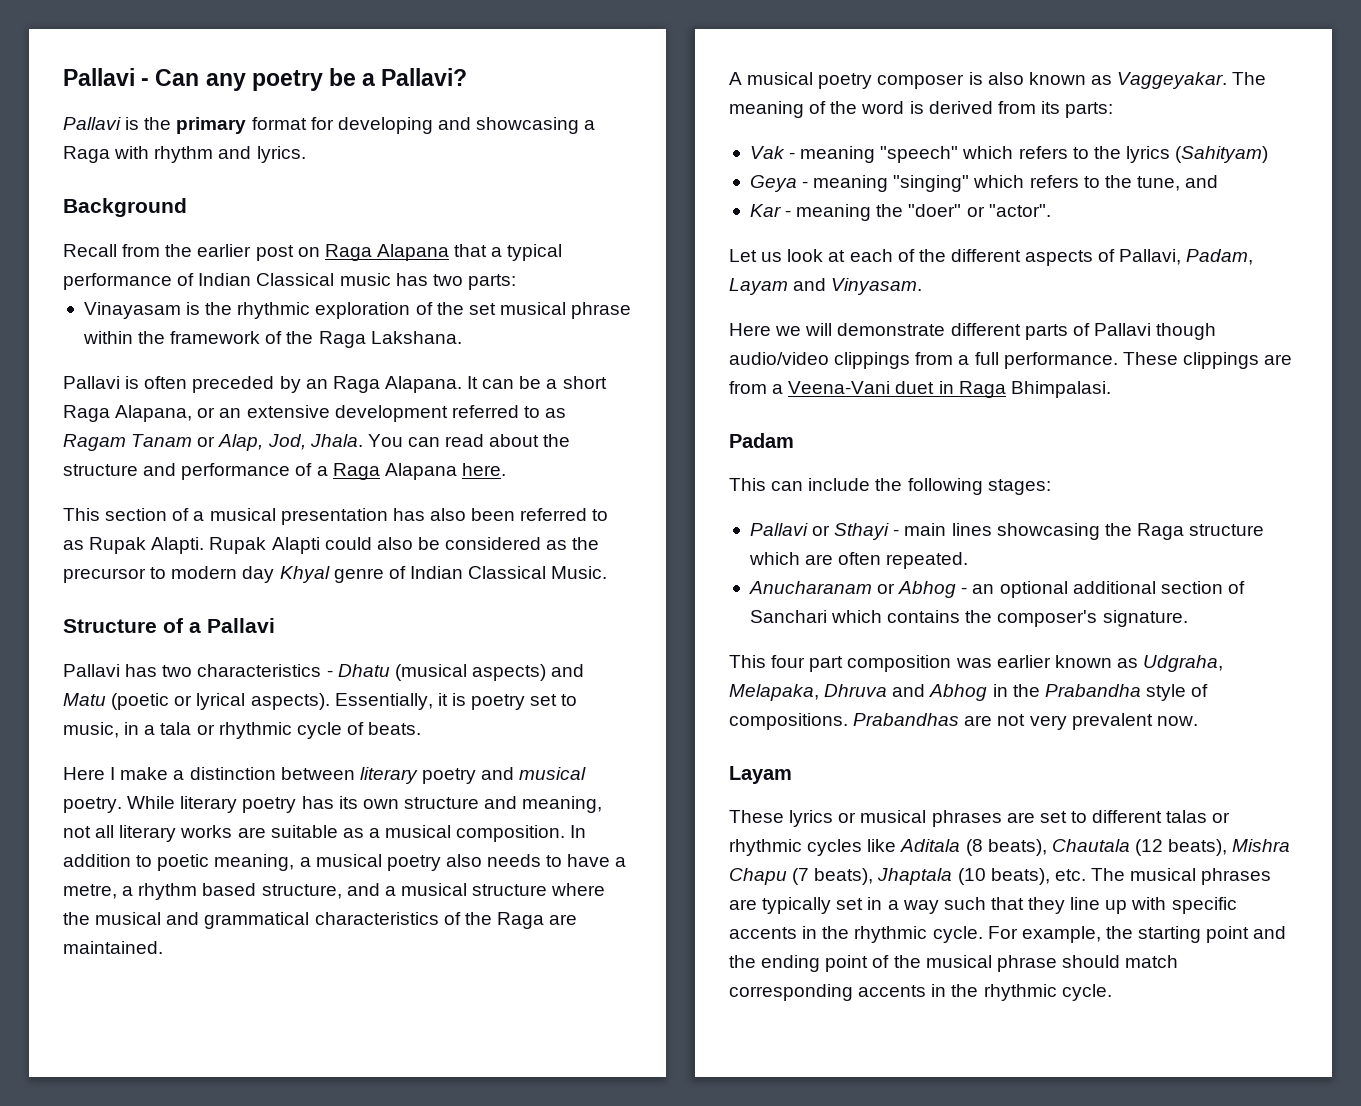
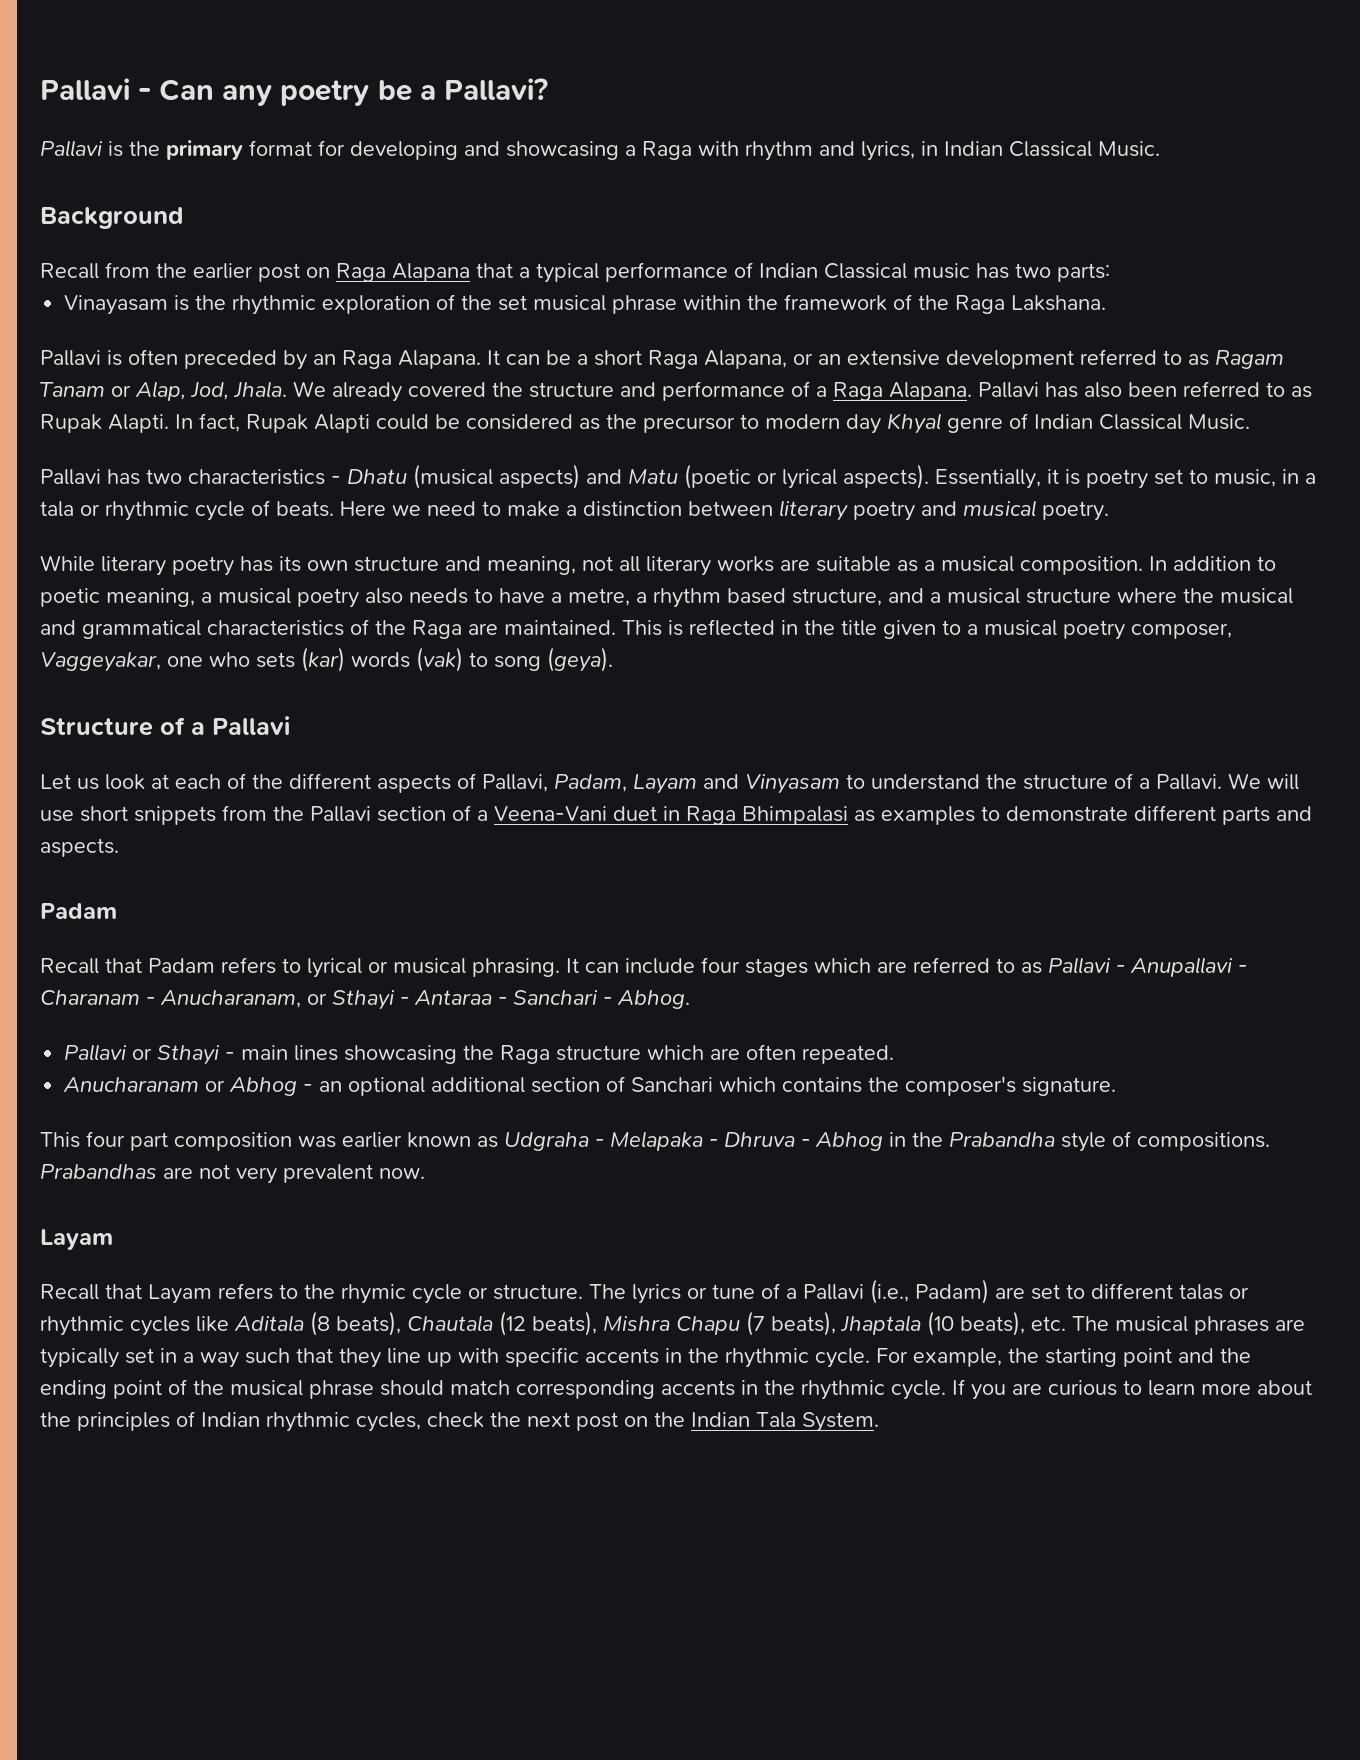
- Pallavi is the primary format for developing and showcasing a Raga with rhythm and lyrics.
+ Pallavi is the primary format for developing and showcasing a Raga with rhythm and lyrics, in Indian Classical Music.
- You can read about the structure and performance of a Raga Alapana here.
- This section of a musical presentation has also been referred to as Rupak Alapti.
+ We already covered the structure and performance of a Raga Alapana. Pallavi has also been referred to as Rupak Alapti.
- Rupak Alapti could also be considered as the precursor to modern day Khyal genre of Indian Classical Music.
+ In fact, Rupak Alapti could be considered as the precursor to modern day Khyal genre of Indian Classical Music.
- Structure of a Pallavi
- Essentially, it is poetry set to music, in a tala or rhythmic cycle of beats.
- Here I make a distinction between literary poetry and musical poetry. While literary poetry has its own structure and meaning, not all literary works are suitable as a musical composition.
+ Essentially, it is poetry set to music, in a tala or rhythmic cycle of beats. Here we need to make a distinction between literary poetry and musical poetry.
+ While literary poetry has its own structure and meaning, not all literary works are suitable as a musical composition.
- In addition to poetic meaning, a musical poetry also needs to have a metre, a rhythm based structure, and a musical structure where the musical and grammatical characteristics of the Raga are maintained.
- A musical poetry composer is also known as Vaggeyakar. The meaning of the word is derived from its parts:
- Vak - meaning "speech" which refers to the lyrics (Sahityam)
- Geya - meaning "singing" which refers to the tune, and
- Kar - meaning the "doer" or "actor".
+ In addition to poetic meaning, a musical poetry also needs to have a metre, a rhythm based structure, and a musical structure where the musical and grammatical characteristics of the Raga are maintained. This is reflected in the title given to a musical poetry composer, Vaggeyakar, one who sets (kar) words (vak) to song (geya).
+ Structure of a Pallavi
- Let us look at each of the different aspects of Pallavi, Padam, Layam and Vinyasam.
- Here we will demonstrate different parts of Pallavi though audio/video clippings from a full performance. These clippings are from a Veena-Vani duet in Raga Bhimpalasi.
+ Let us look at each of the different aspects of Pallavi, Padam, Layam and Vinyasam to understand the structure of a Pallavi. We will use short snippets from the Pallavi section of a Veena-Vani duet in Raga Bhimpalasi as examples to demonstrate different parts and aspects.
  Padam
- This can include the following stages:
+ Recall that Padam refers to lyrical or musical phrasing. It can include four stages which are referred to as Pallavi - Anupallavi - Charanam - Anucharanam, or Sthayi - Antaraa - Sanchari - Abhog.
- This four part composition was earlier known as Udgraha, Melapaka, Dhruva and Abhog in the Prabandha style of compositions.
+ This four part composition was earlier known as Udgraha - Melapaka - Dhruva - Abhog in the Prabandha style of compositions.
- These lyrics or musical phrases are set to different talas or rhythmic cycles like Aditala (8 beats), Chautala (12 beats), Mishra Chapu (7 beats), Jhaptala (10 beats), etc. The musical phrases are typically set in a way such that they line up with specific accents in the rhythmic cycle.
+ Recall that Layam refers to the rhymic cycle or structure. The lyrics or tune of a Pallavi (i.e., Padam) are set to different talas or rhythmic cycles like Aditala (8 beats), Chautala (12 beats), Mishra Chapu (7 beats), Jhaptala (10 beats), etc. The musical phrases are typically set in a way such that they line up with specific accents in the rhythmic cycle.
+ If you are curious to learn more about the principles of Indian rhythmic cycles, check the next post on the Indian Tala System.

